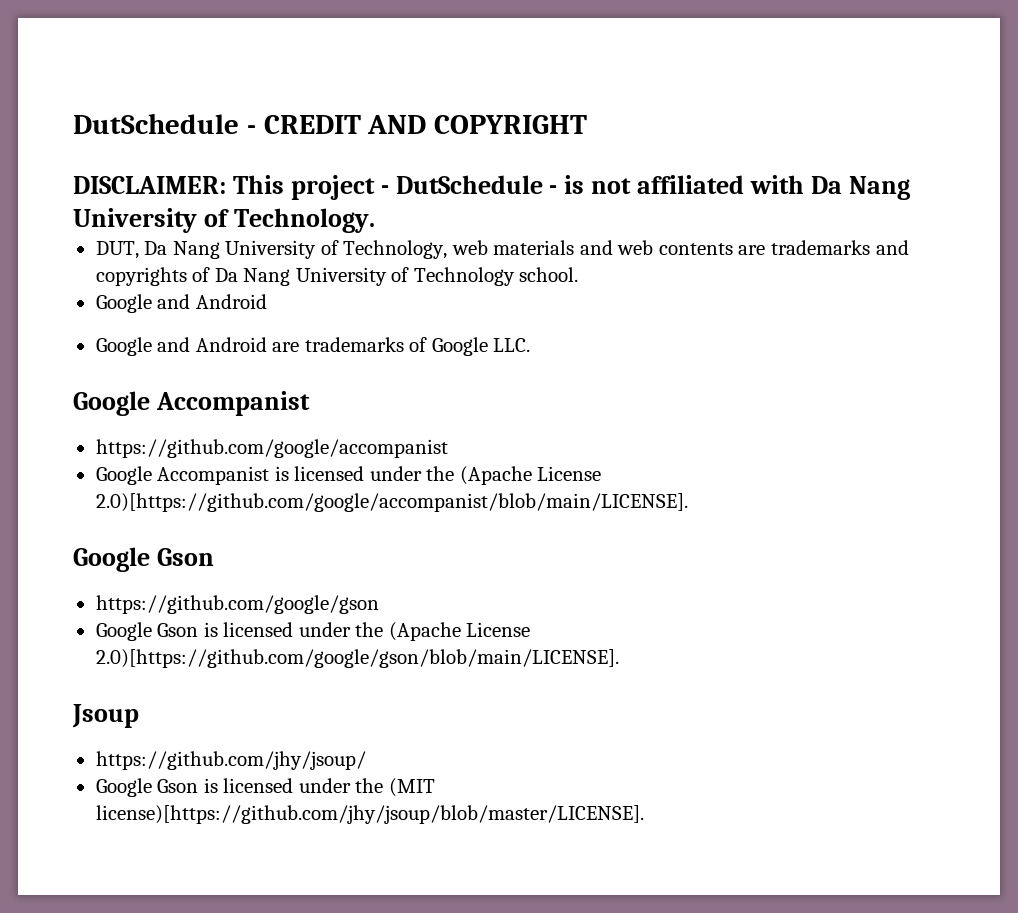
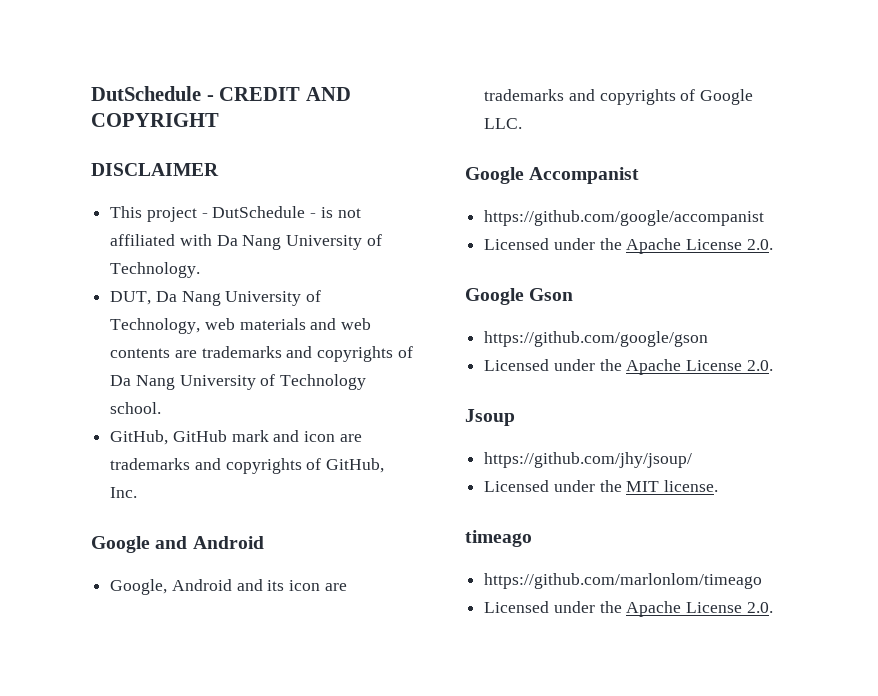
- DISCLAIMER: This project - DutSchedule - is not affiliated with Da Nang University of Technology.
+ DISCLAIMER
+ This project - DutSchedule - is not affiliated with Da Nang University of Technology.
  DUT, Da Nang University of Technology, web materials and web contents are trademarks and copyrights of Da Nang University of Technology school.
+ GitHub, GitHub mark and icon are trademarks and copyrights of GitHub, Inc.
  Google and Android
- Google and Android are trademarks of Google LLC.
+ Google, Android and its icon are trademarks and copyrights of Google LLC.
  https://github.com/google/accompanist
- Google Accompanist is licensed under the (Apache License 2.0)[https://github.com/google/accompanist/blob/main/LICENSE].
+ Licensed under the Apache License 2.0.
  Google Gson
  https://github.com/google/gson
- Google Gson is licensed under the (Apache License 2.0)[https://github.com/google/gson/blob/main/LICENSE].
+ Licensed under the Apache License 2.0.
  Jsoup
  https://github.com/jhy/jsoup/
- Google Gson is licensed under the (MIT license)[https://github.com/jhy/jsoup/blob/master/LICENSE].
+ Licensed under the MIT license.
+ timeago
+ https://github.com/marlonlom/timeago
+ Licensed under the Apache License 2.0.

